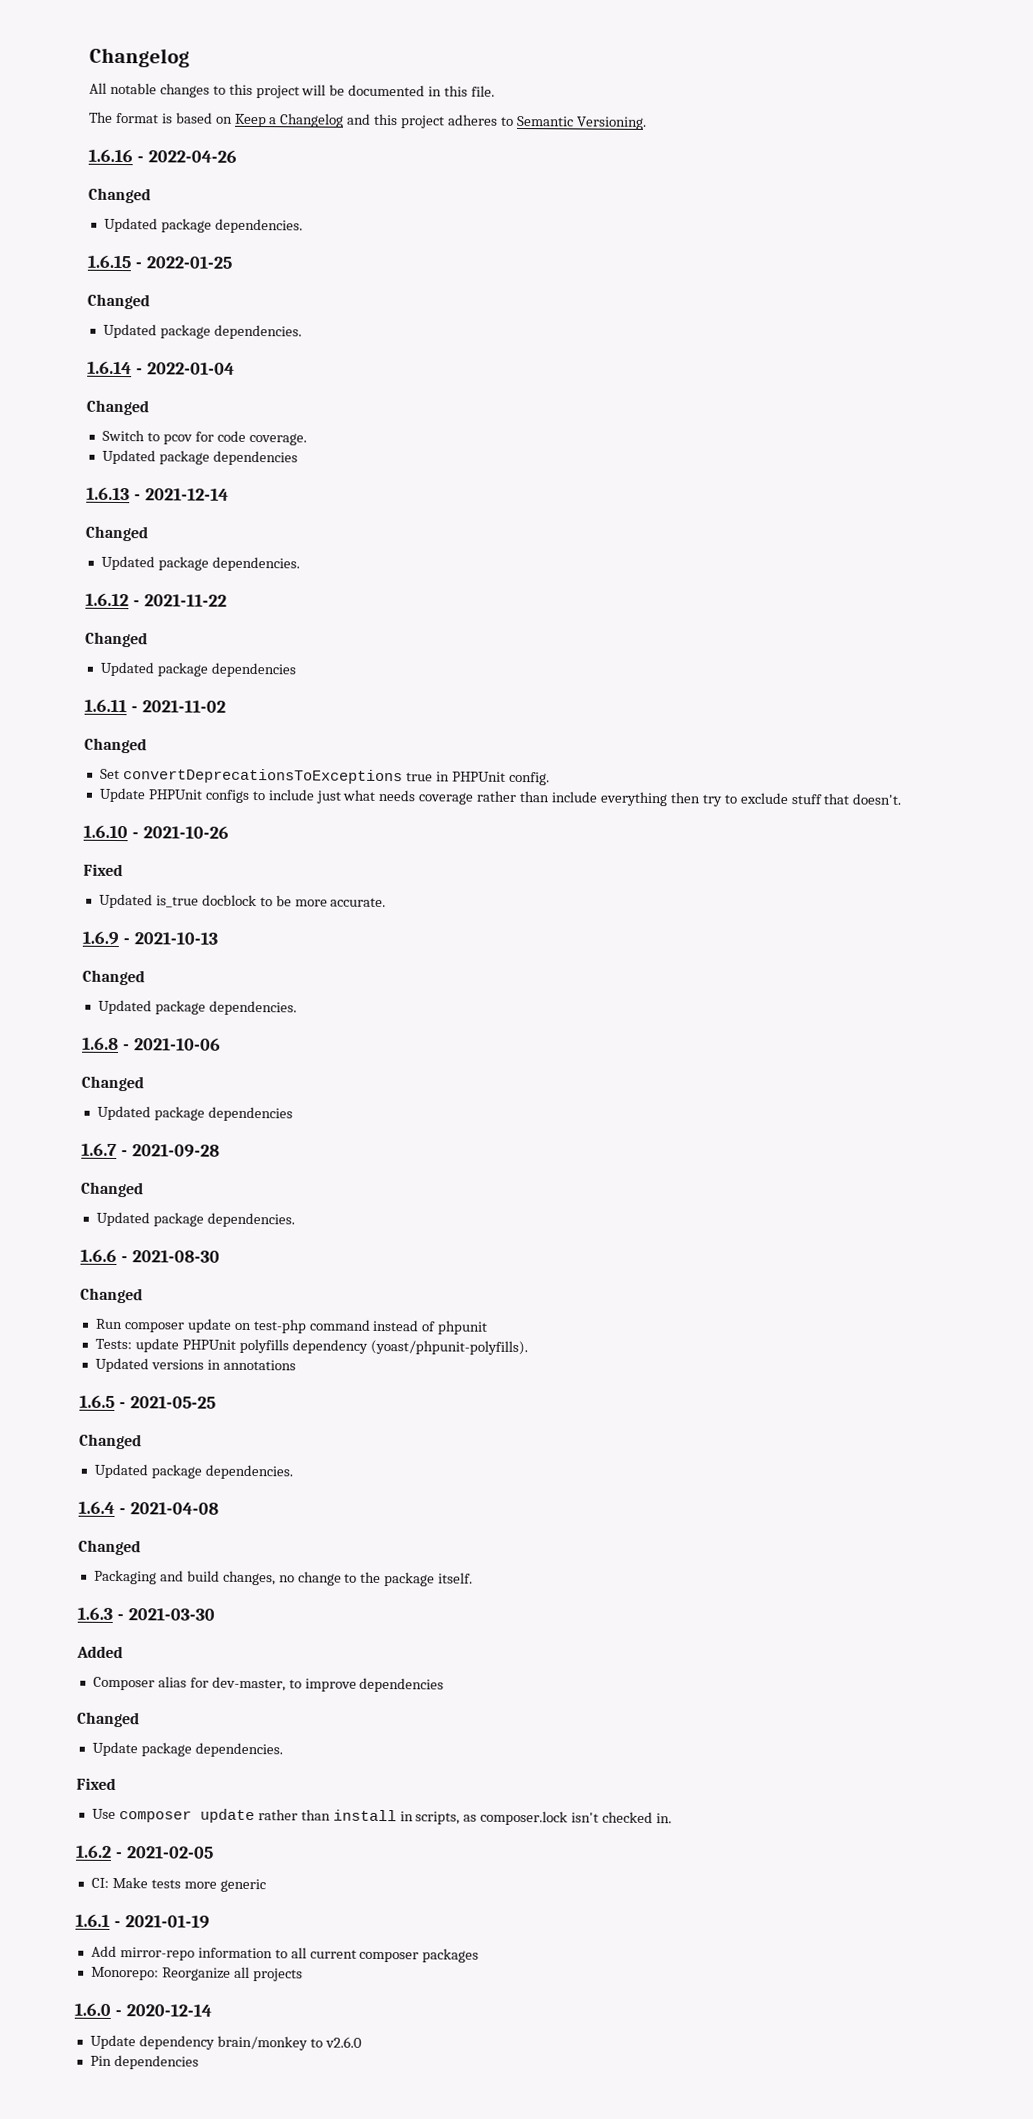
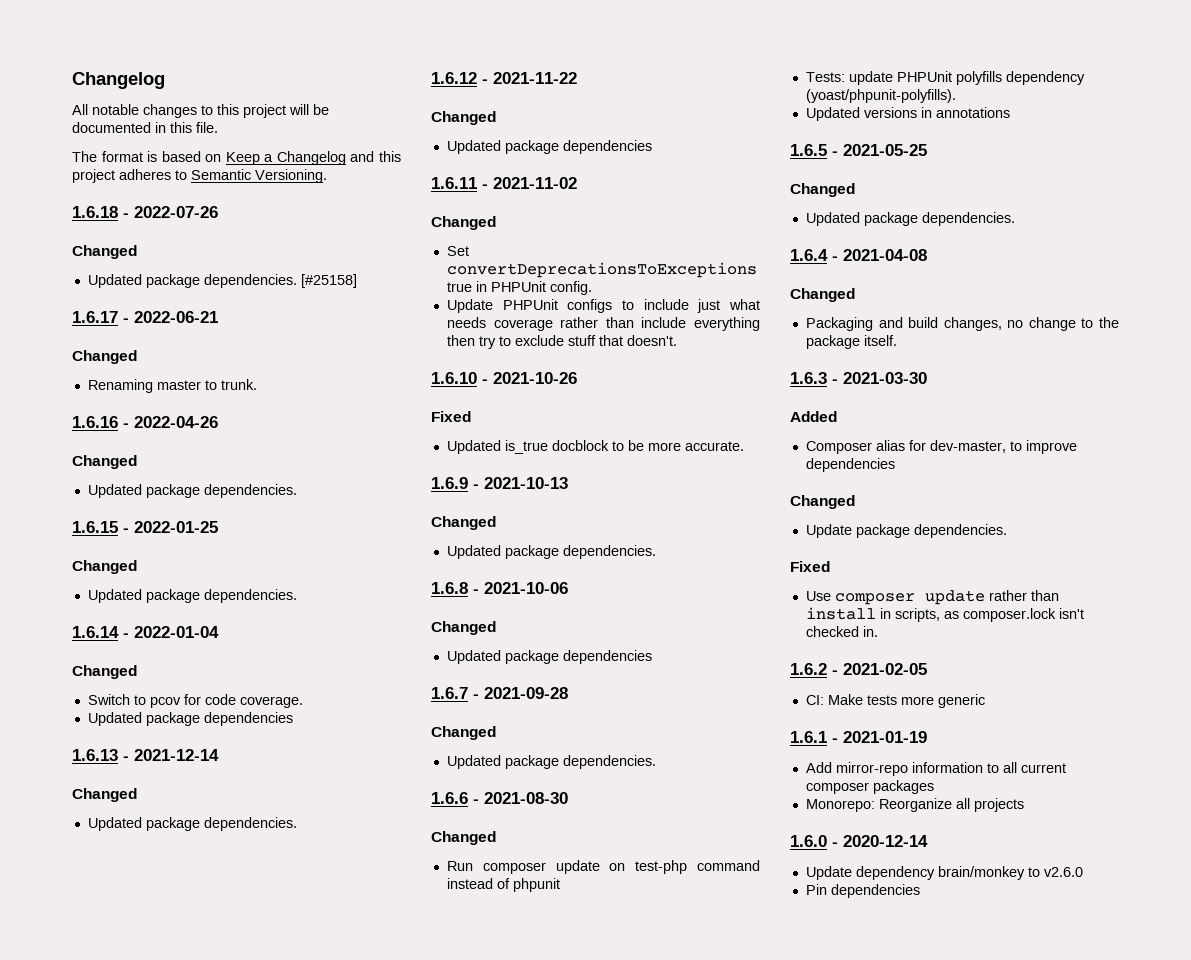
+ 1.6.18 - 2022-07-26
+ Changed
+ Updated package dependencies. [#25158]
+ 1.6.17 - 2022-06-21
+ Changed
+ Renaming master to trunk.

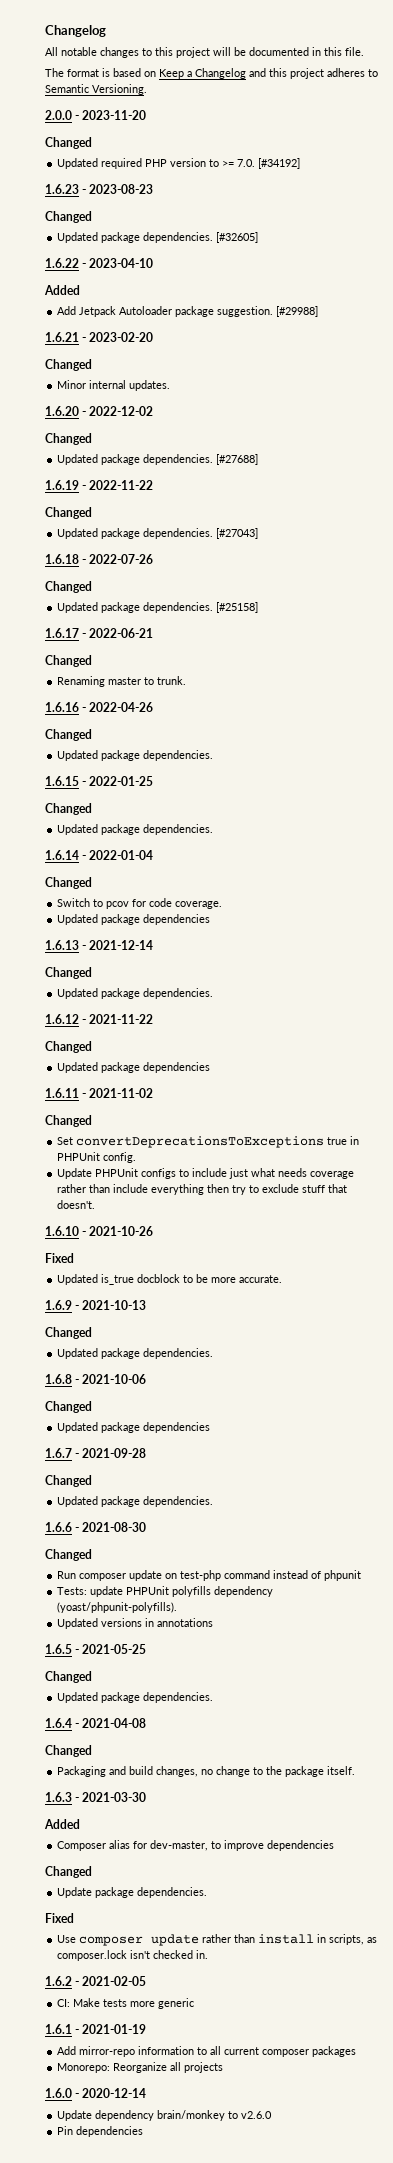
+ 2.0.0 - 2023-11-20
+ Changed
+ Updated required PHP version to >= 7.0. [#34192]
+ 1.6.23 - 2023-08-23
+ Changed
+ Updated package dependencies. [#32605]
+ 1.6.22 - 2023-04-10
+ Added
+ Add Jetpack Autoloader package suggestion. [#29988]
+ 1.6.21 - 2023-02-20
+ Changed
+ Minor internal updates.
+ 1.6.20 - 2022-12-02
+ Changed
+ Updated package dependencies. [#27688]
+ 1.6.19 - 2022-11-22
+ Changed
+ Updated package dependencies. [#27043]

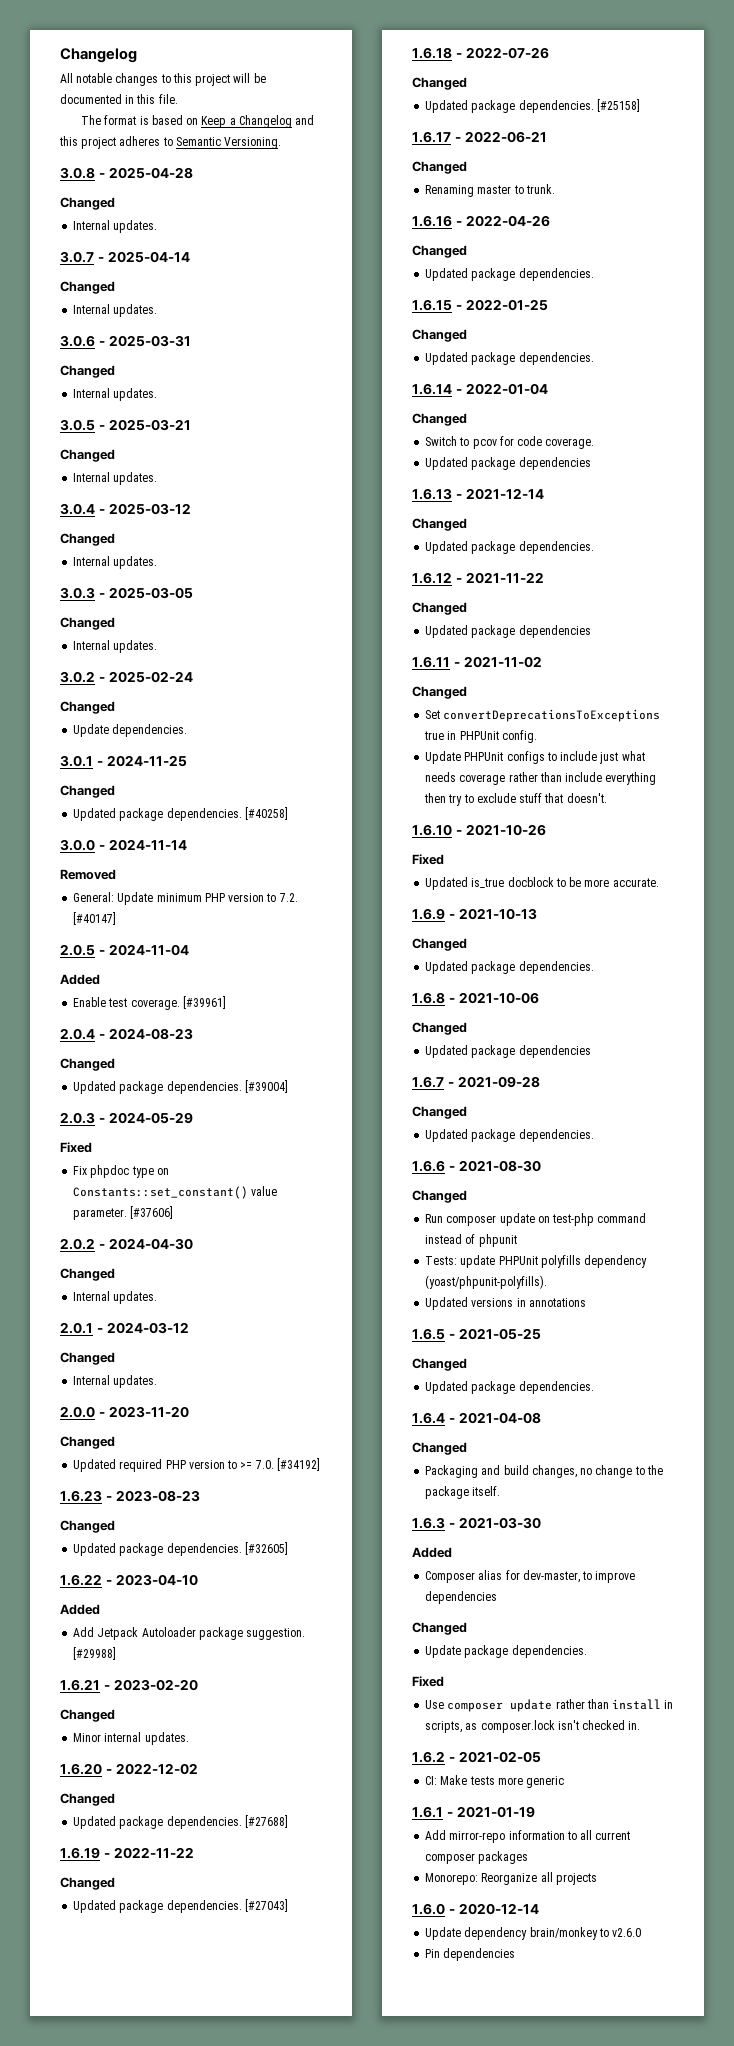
+ 3.0.8 - 2025-04-28
+ Changed
+ Internal updates.
+ 3.0.7 - 2025-04-14
+ Changed
+ Internal updates.
+ 3.0.6 - 2025-03-31
+ Changed
+ Internal updates.
+ 3.0.5 - 2025-03-21
+ Changed
+ Internal updates.
+ 3.0.4 - 2025-03-12
+ Changed
+ Internal updates.
+ 3.0.3 - 2025-03-05
+ Changed
+ Internal updates.
+ 3.0.2 - 2025-02-24
+ Changed
+ Update dependencies.
+ 3.0.1 - 2024-11-25
+ Changed
+ Updated package dependencies. [#40258]
+ 3.0.0 - 2024-11-14
+ Removed
+ General: Update minimum PHP version to 7.2. [#40147]
+ 2.0.5 - 2024-11-04
+ Added
+ Enable test coverage. [#39961]
+ 2.0.4 - 2024-08-23
+ Changed
+ Updated package dependencies. [#39004]
+ 2.0.3 - 2024-05-29
+ Fixed
+ Fix phpdoc type on Constants::set_constant() value parameter. [#37606]
+ 2.0.2 - 2024-04-30
+ Changed
+ Internal updates.
+ 2.0.1 - 2024-03-12
+ Changed
+ Internal updates.

